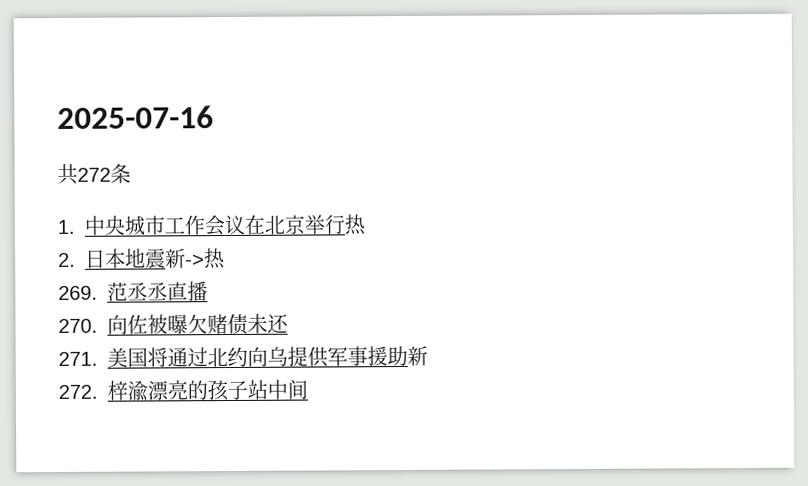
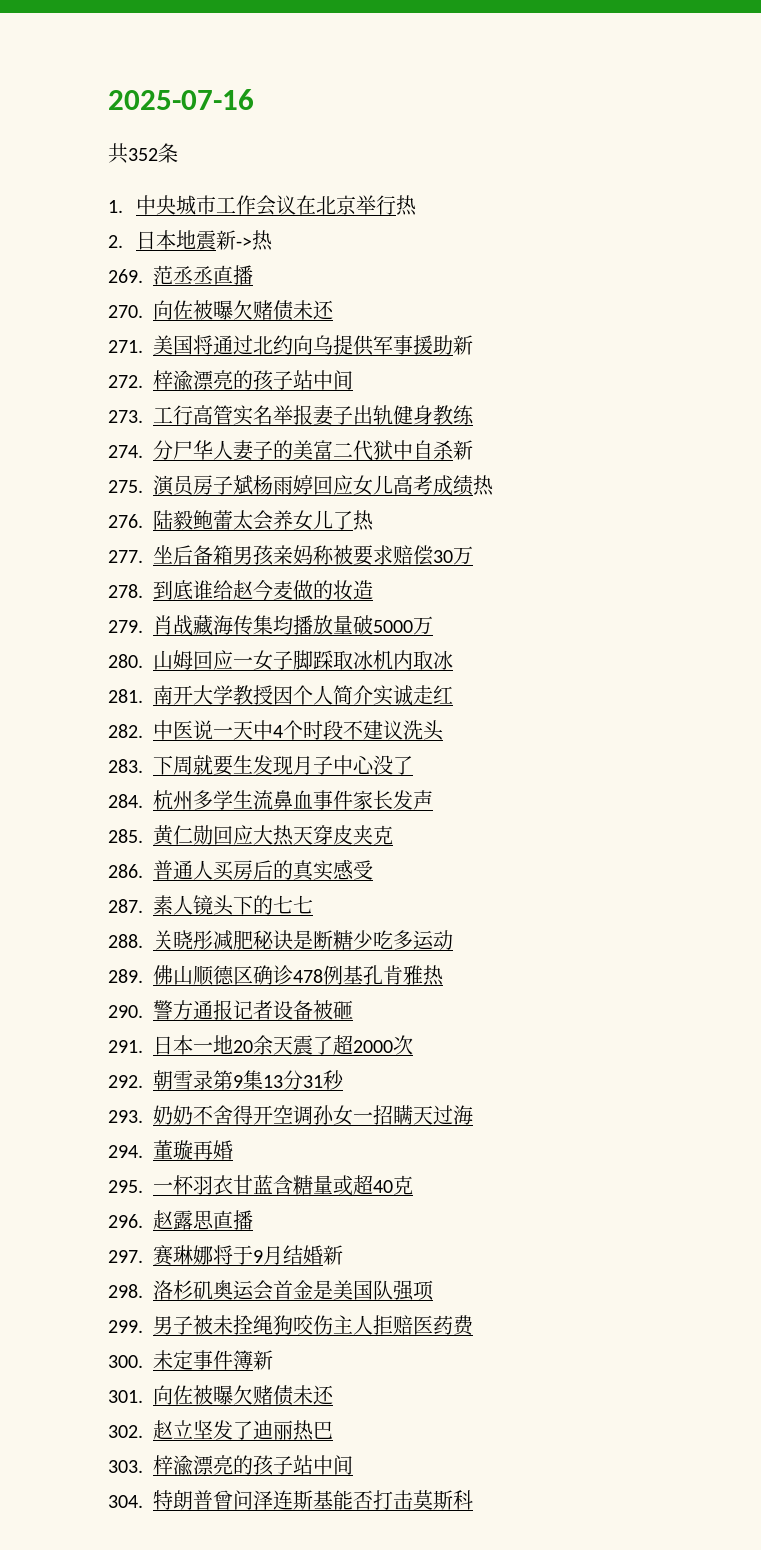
- 共272条
+ 共352条
+ 273.工行高管实名举报妻子出轨健身教练
+ 274.分尸华人妻子的美富二代狱中自杀新
+ 275.演员房子斌杨雨婷回应女儿高考成绩热
+ 276.陆毅鲍蕾太会养女儿了热
+ 277.坐后备箱男孩亲妈称被要求赔偿30万
+ 278.到底谁给赵今麦做的妆造
+ 279.肖战藏海传集均播放量破5000万
+ 280.山姆回应一女子脚踩取冰机内取冰
+ 281.南开大学教授因个人简介实诚走红
+ 282.中医说一天中4个时段不建议洗头
+ 283.下周就要生发现月子中心没了
+ 284.杭州多学生流鼻血事件家长发声
+ 285.黄仁勋回应大热天穿皮夹克
+ 286.普通人买房后的真实感受
+ 287.素人镜头下的七七
+ 288.关晓彤减肥秘诀是断糖少吃多运动
+ 289.佛山顺德区确诊478例基孔肯雅热
+ 290.警方通报记者设备被砸
+ 291.日本一地20余天震了超2000次
+ 292.朝雪录第9集13分31秒
+ 293.奶奶不舍得开空调孙女一招瞒天过海
+ 294.董璇再婚
+ 295.一杯羽衣甘蓝含糖量或超40克
+ 296.赵露思直播
+ 297.赛琳娜将于9月结婚新
+ 298.洛杉矶奥运会首金是美国队强项
+ 299.男子被未拴绳狗咬伤主人拒赔医药费
+ 300.未定事件簿新
+ 301.向佐被曝欠赌债未还
+ 302.赵立坚发了迪丽热巴
+ 303.梓渝漂亮的孩子站中间
+ 304.特朗普曾问泽连斯基能否打击莫斯科

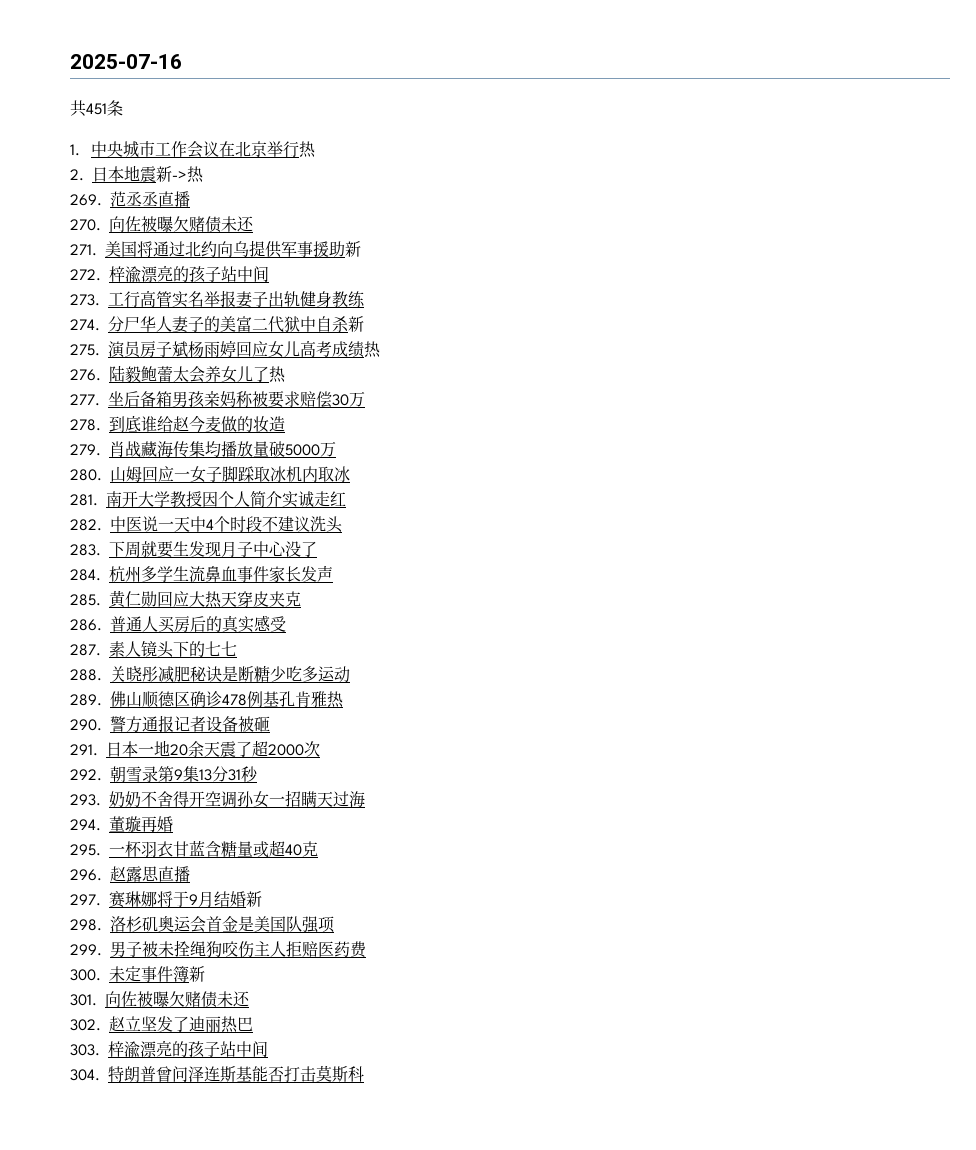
- 共352条
+ 共451条

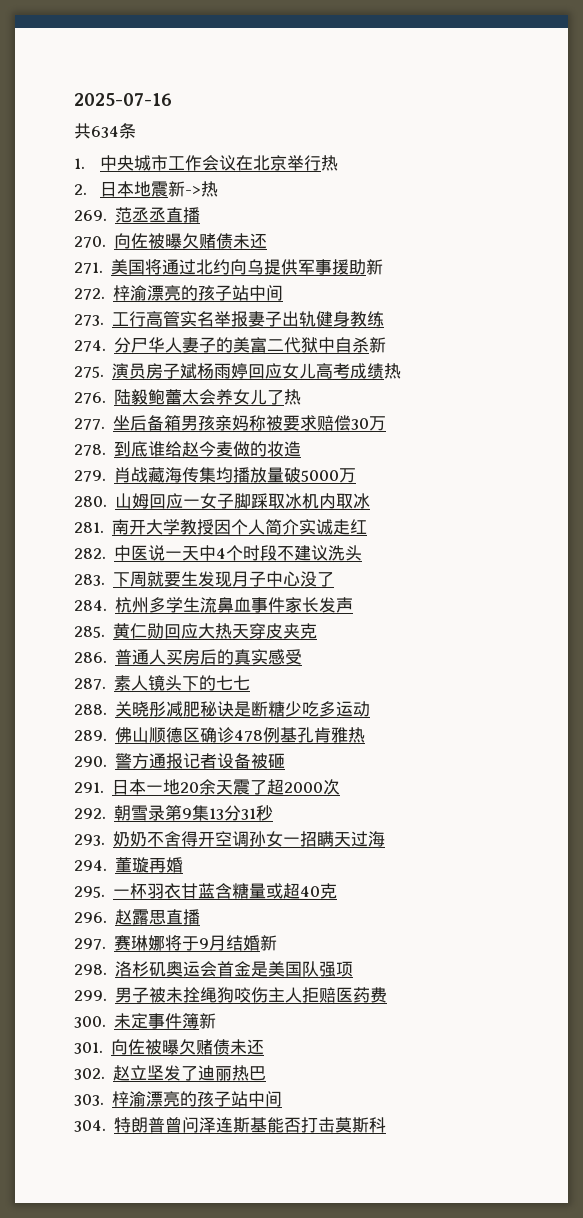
- 共451条
+ 共634条

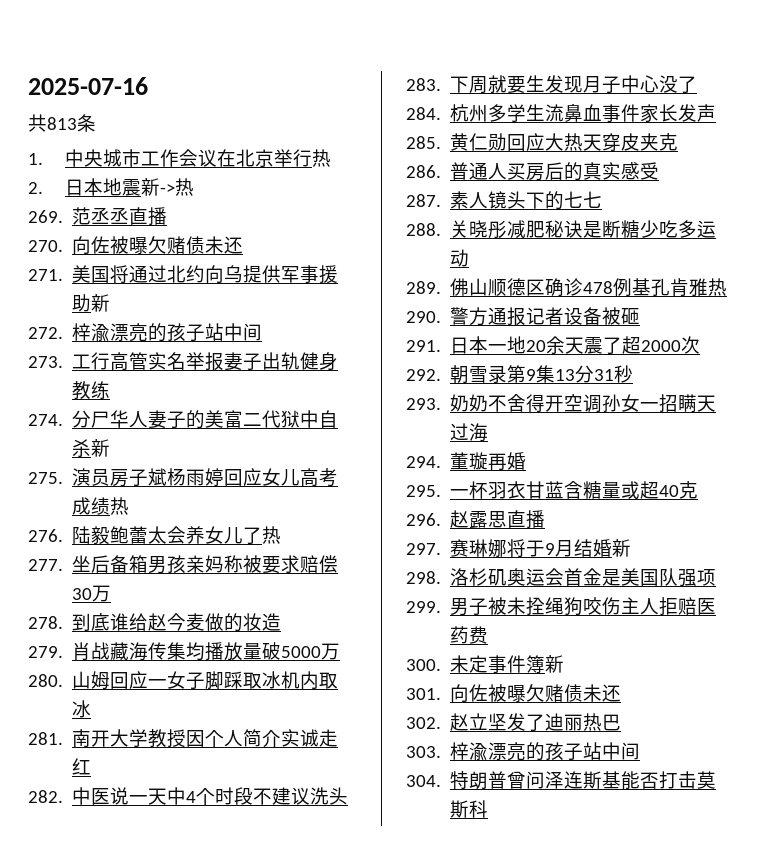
- 共634条
+ 共813条

